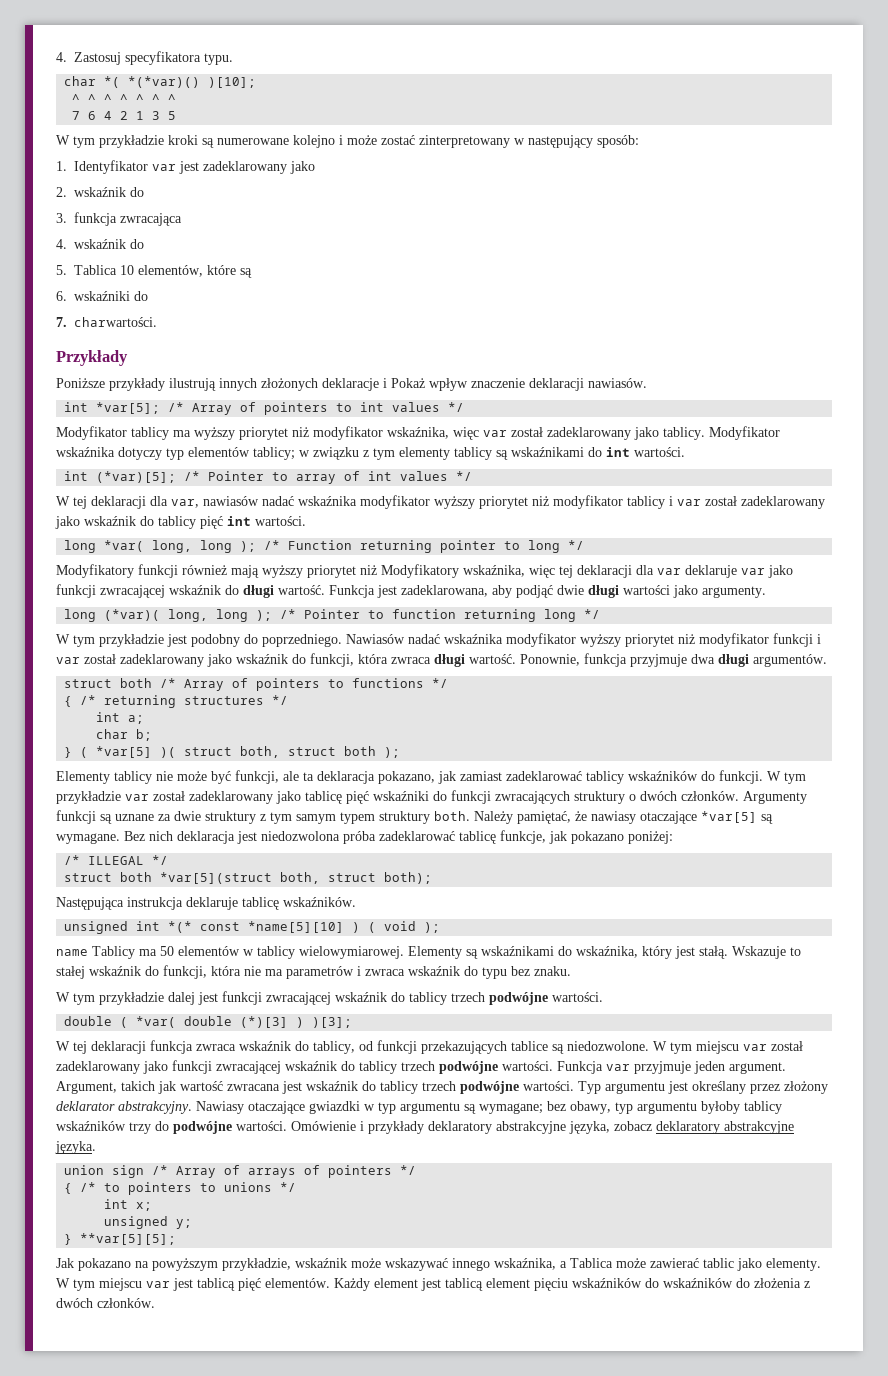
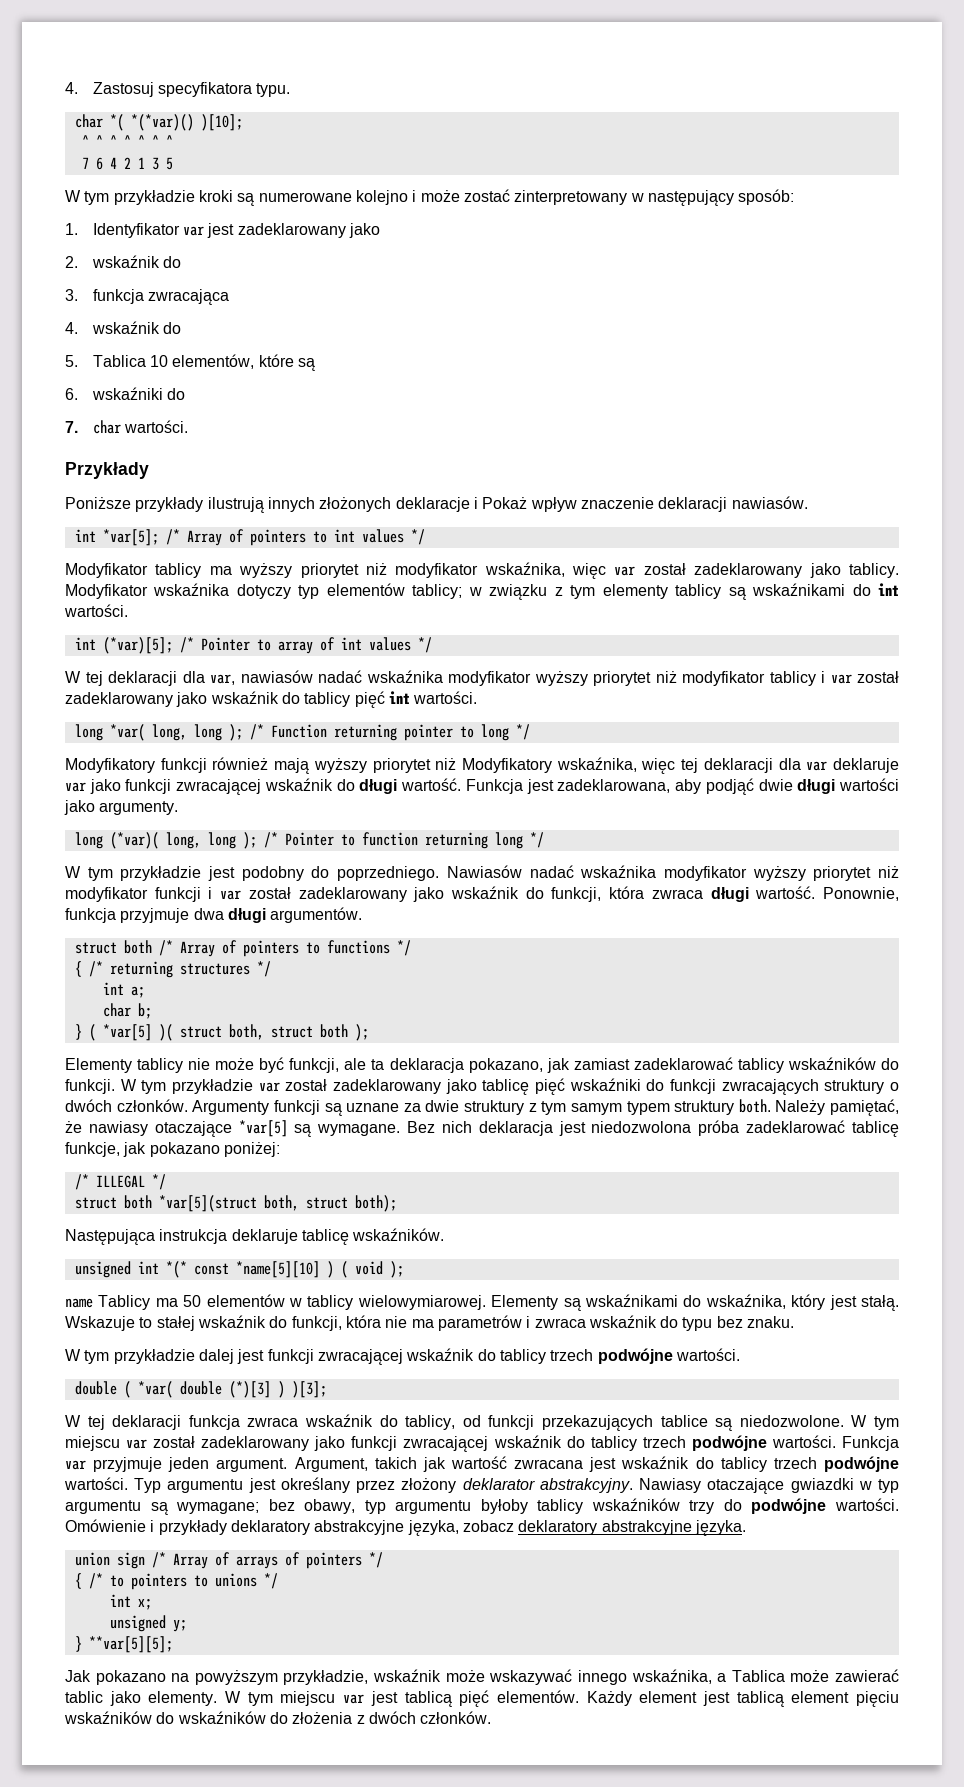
- 7. charwartości.
+ 7. char wartości.

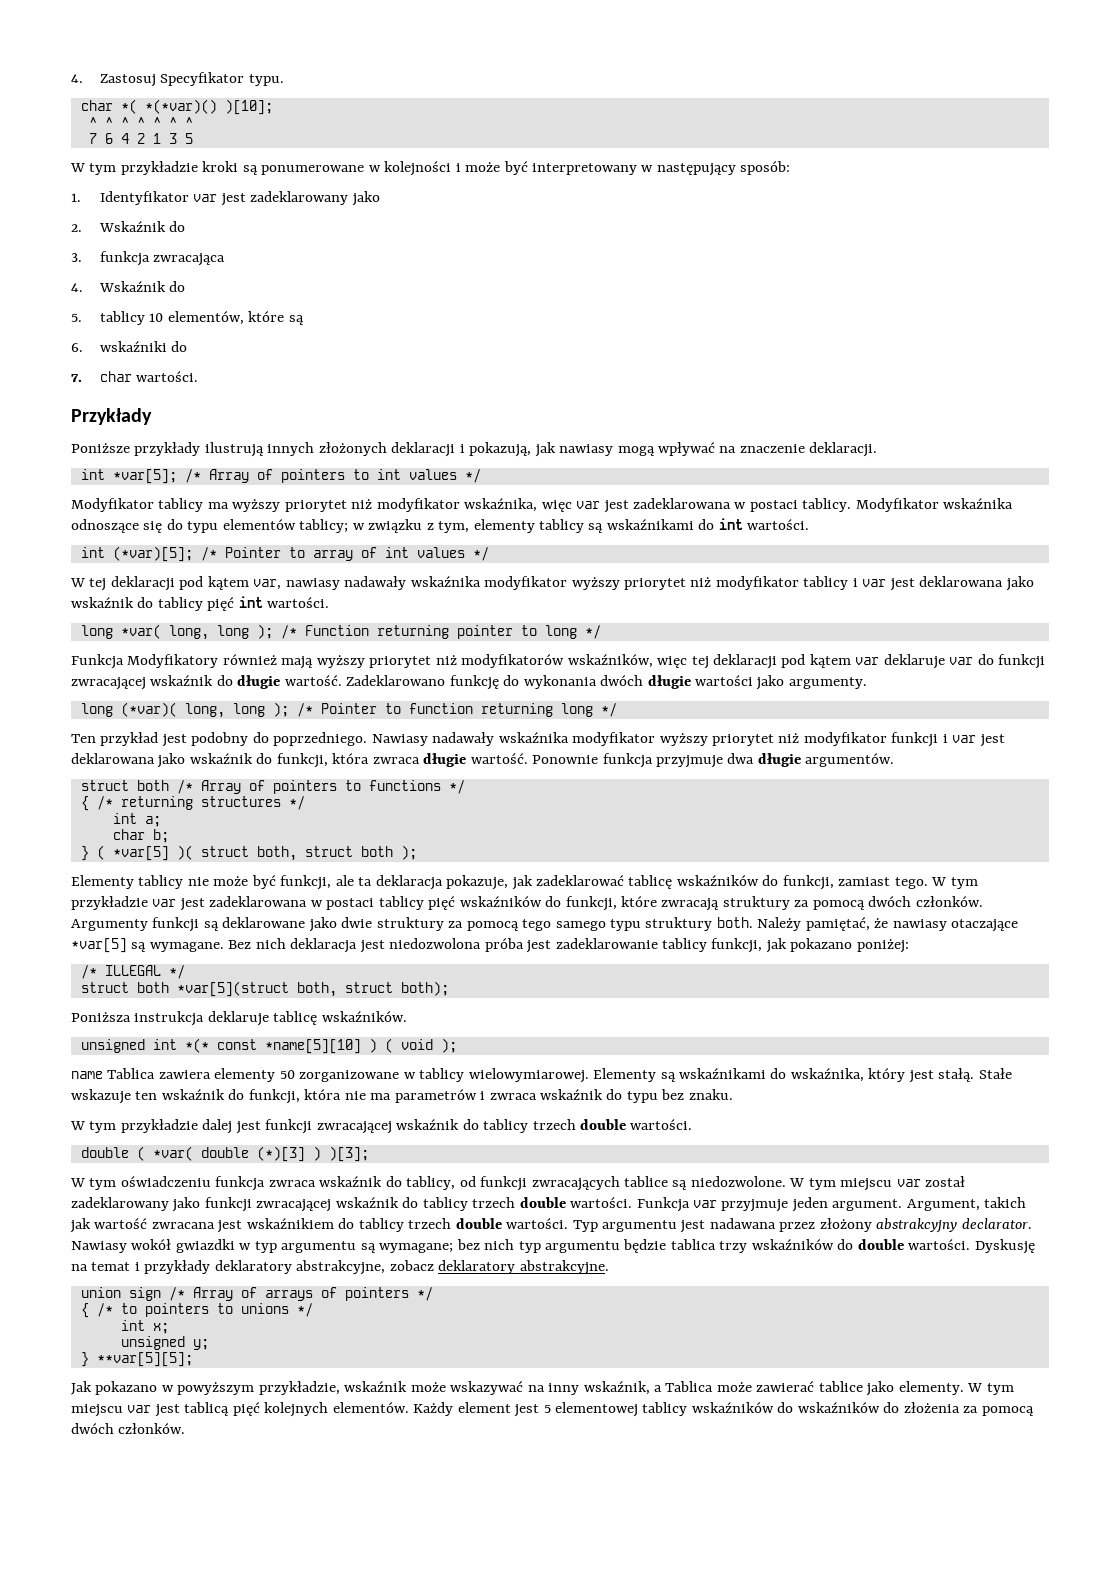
- 4. Zastosuj specyfikatora typu.
+ 4. Zastosuj Specyfikator typu.
- W tym przykładzie kroki są numerowane kolejno i może zostać zinterpretowany w następujący sposób:
+ W tym przykładzie kroki są ponumerowane w kolejności i może być interpretowany w następujący sposób:
- 2. wskaźnik do
+ 2. Wskaźnik do
- 4. wskaźnik do
+ 4. Wskaźnik do
- 5. Tablica 10 elementów, które są
+ 5. tablicy 10 elementów, które są
- Poniższe przykłady ilustrują innych złożonych deklaracje i Pokaż wpływ znaczenie deklaracji nawiasów.
+ Poniższe przykłady ilustrują innych złożonych deklaracji i pokazują, jak nawiasy mogą wpływać na znaczenie deklaracji.
- Modyfikator tablicy ma wyższy priorytet niż modyfikator wskaźnika, więc var został zadeklarowany jako tablicy. Modyfikator wskaźnika dotyczy typ elementów tablicy; w związku z tym elementy tablicy są wskaźnikami do int wartości.
+ Modyfikator tablicy ma wyższy priorytet niż modyfikator wskaźnika, więc var jest zadeklarowana w postaci tablicy. Modyfikator wskaźnika odnoszące się do typu elementów tablicy; w związku z tym, elementy tablicy są wskaźnikami do int wartości.
- W tej deklaracji dla var, nawiasów nadać wskaźnika modyfikator wyższy priorytet niż modyfikator tablicy i var został zadeklarowany jako wskaźnik do tablicy pięć int wartości.
+ W tej deklaracji pod kątem var, nawiasy nadawały wskaźnika modyfikator wyższy priorytet niż modyfikator tablicy i var jest deklarowana jako wskaźnik do tablicy pięć int wartości.
- Modyfikatory funkcji również mają wyższy priorytet niż Modyfikatory wskaźnika, więc tej deklaracji dla var deklaruje var jako funkcji zwracającej wskaźnik do długi wartość. Funkcja jest zadeklarowana, aby podjąć dwie długi wartości jako argumenty.
+ Funkcja Modyfikatory również mają wyższy priorytet niż modyfikatorów wskaźników, więc tej deklaracji pod kątem var deklaruje var do funkcji zwracającej wskaźnik do długie wartość. Zadeklarowano funkcję do wykonania dwóch długie wartości jako argumenty.
- W tym przykładzie jest podobny do poprzedniego.
+ Ten przykład jest podobny do poprzedniego.
- Nawiasów nadać wskaźnika modyfikator wyższy priorytet niż modyfikator funkcji i var został zadeklarowany jako wskaźnik do funkcji, która zwraca długi wartość. Ponownie, funkcja przyjmuje dwa długi argumentów.
+ Nawiasy nadawały wskaźnika modyfikator wyższy priorytet niż modyfikator funkcji i var jest deklarowana jako wskaźnik do funkcji, która zwraca długie wartość. Ponownie funkcja przyjmuje dwa długie argumentów.
- Elementy tablicy nie może być funkcji, ale ta deklaracja pokazano, jak zamiast zadeklarować tablicy wskaźników do funkcji. W tym przykładzie var został zadeklarowany jako tablicę pięć wskaźniki do funkcji zwracających struktury o dwóch członków.
+ Elementy tablicy nie może być funkcji, ale ta deklaracja pokazuje, jak zadeklarować tablicę wskaźników do funkcji, zamiast tego. W tym przykładzie var jest zadeklarowana w postaci tablicy pięć wskaźników do funkcji, które zwracają struktury za pomocą dwóch członków.
- Argumenty funkcji są uznane za dwie struktury z tym samym typem struktury both.
+ Argumenty funkcji są deklarowane jako dwie struktury za pomocą tego samego typu struktury both.
- Bez nich deklaracja jest niedozwolona próba zadeklarować tablicę funkcje, jak pokazano poniżej:
+ Bez nich deklaracja jest niedozwolona próba jest zadeklarowanie tablicy funkcji, jak pokazano poniżej:
- Następująca instrukcja deklaruje tablicę wskaźników.
+ Poniższa instrukcja deklaruje tablicę wskaźników.
- name Tablicy ma 50 elementów w tablicy wielowymiarowej.
+ name Tablica zawiera elementy 50 zorganizowane w tablicy wielowymiarowej.
- Wskazuje to stałej wskaźnik do funkcji, która nie ma parametrów i zwraca wskaźnik do typu bez znaku.
+ Stałe wskazuje ten wskaźnik do funkcji, która nie ma parametrów i zwraca wskaźnik do typu bez znaku.
- W tym przykładzie dalej jest funkcji zwracającej wskaźnik do tablicy trzech podwójne wartości.
+ W tym przykładzie dalej jest funkcji zwracającej wskaźnik do tablicy trzech double wartości.
- W tej deklaracji funkcja zwraca wskaźnik do tablicy, od funkcji przekazujących tablice są niedozwolone.
+ W tym oświadczeniu funkcja zwraca wskaźnik do tablicy, od funkcji zwracających tablice są niedozwolone.
- W tym miejscu var został zadeklarowany jako funkcji zwracającej wskaźnik do tablicy trzech podwójne wartości.
+ W tym miejscu var został zadeklarowany jako funkcji zwracającej wskaźnik do tablicy trzech double wartości.
- Argument, takich jak wartość zwracana jest wskaźnik do tablicy trzech podwójne wartości.
+ Argument, takich jak wartość zwracana jest wskaźnikiem do tablicy trzech double wartości.
- Typ argumentu jest określany przez złożony deklarator abstrakcyjny. Nawiasy otaczające gwiazdki w typ argumentu są wymagane; bez obawy, typ argumentu byłoby tablicy wskaźników trzy do podwójne wartości. Omówienie i przykłady deklaratory abstrakcyjne języka, zobacz deklaratory abstrakcyjne języka.
+ Typ argumentu jest nadawana przez złożony abstrakcyjny declarator. Nawiasy wokół gwiazdki w typ argumentu są wymagane; bez nich typ argumentu będzie tablica trzy wskaźników do double wartości. Dyskusję na temat i przykłady deklaratory abstrakcyjne, zobacz deklaratory abstrakcyjne.
- Jak pokazano na powyższym przykładzie, wskaźnik może wskazywać innego wskaźnika, a Tablica może zawierać tablic jako elementy.
+ Jak pokazano w powyższym przykładzie, wskaźnik może wskazywać na inny wskaźnik, a Tablica może zawierać tablice jako elementy.
- W tym miejscu var jest tablicą pięć elementów.
+ W tym miejscu var jest tablicą pięć kolejnych elementów.
- Każdy element jest tablicą element pięciu wskaźników do wskaźników do złożenia z dwóch członków.
+ Każdy element jest 5 elementowej tablicy wskaźników do wskaźników do złożenia za pomocą dwóch członków.

